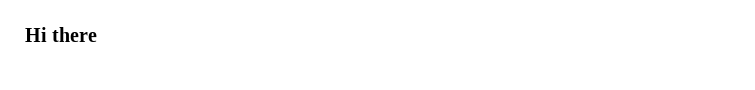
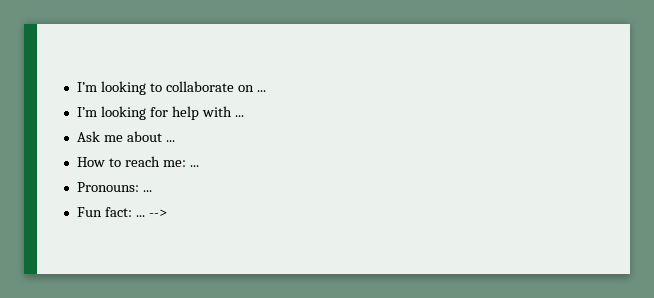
- Hi there
+ I’m looking to collaborate on ...
+ I’m looking for help with ...
+ Ask me about ...
+ How to reach me: ...
+ Pronouns: ...
+ Fun fact: ... -->

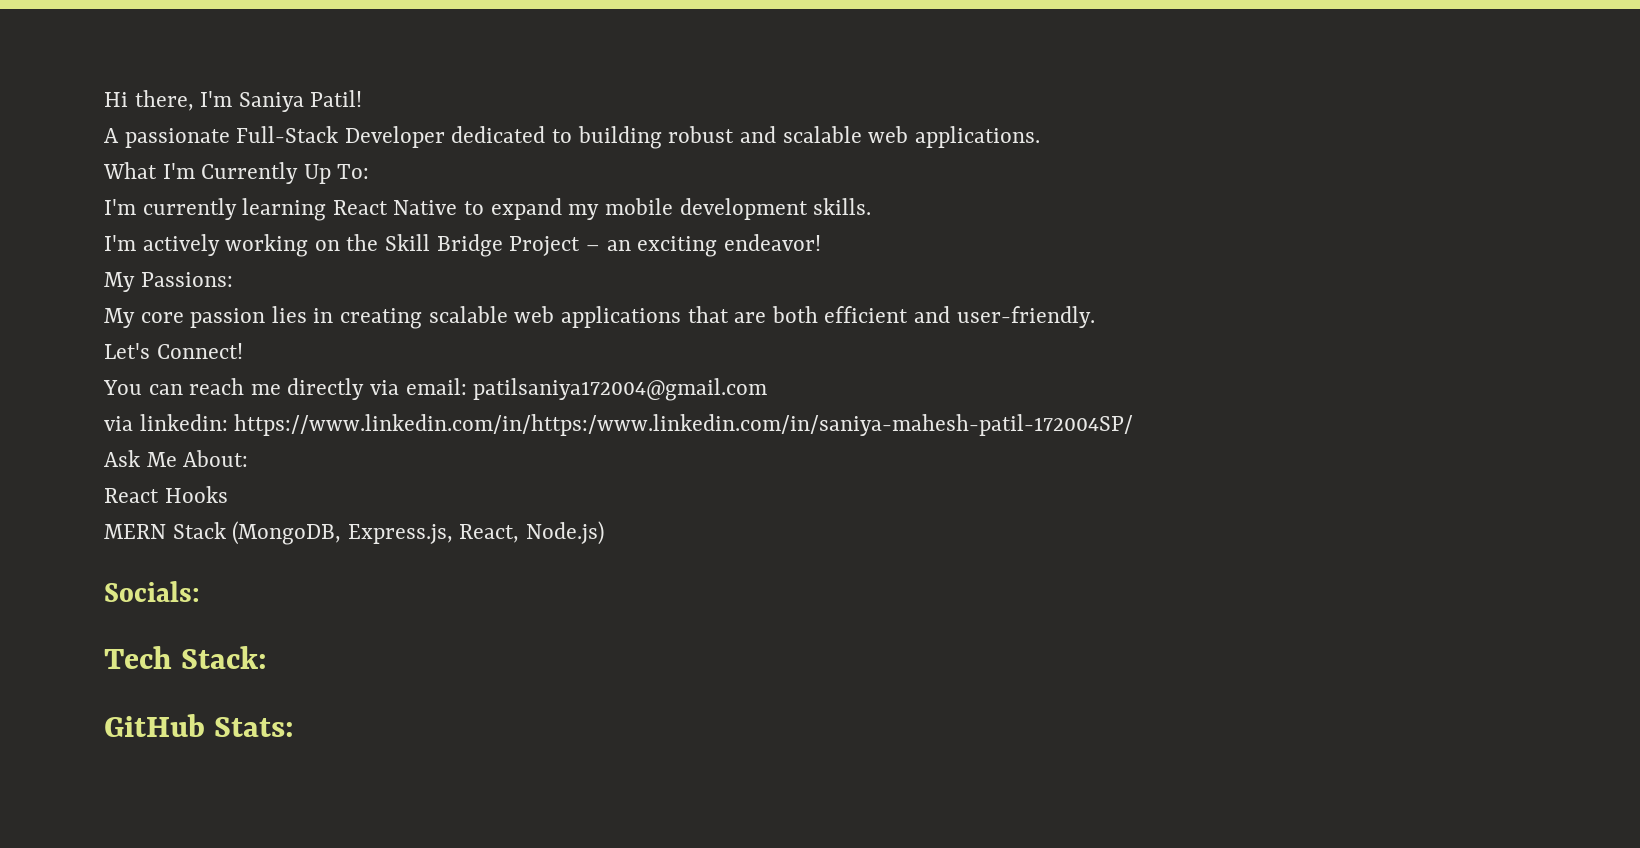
- I’m looking to collaborate on ...
- I’m looking for help with ...
- Ask me about ...
- How to reach me: ...
- Pronouns: ...
- Fun fact: ... -->
+ Hi there, I'm Saniya Patil!
+ A passionate Full-Stack Developer dedicated to building robust and scalable web applications.
+ What I'm Currently Up To:
+ I'm currently learning React Native to expand my mobile development skills.
+ I'm actively working on the Skill Bridge Project – an exciting endeavor!
+ My Passions:
+ My core passion lies in creating scalable web applications that are both efficient and user-friendly.
+ Let's Connect!
+ You can reach me directly via email: patilsaniya172004@gmail.com
+ via linkedin: https://www.linkedin.com/in/https:/www.linkedin.com/in/saniya-mahesh-patil-172004SP/
+ Ask Me About:
+ React Hooks
+ MERN Stack (MongoDB, Express.js, React, Node.js)
+ Socials:
+ Tech Stack:
+ GitHub Stats:

